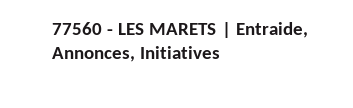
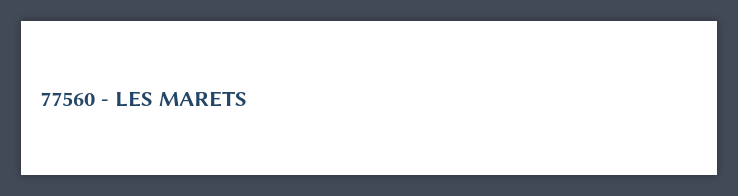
- 77560 - LES MARETS | Entraide, Annonces, Initiatives
+ 77560 - LES MARETS

